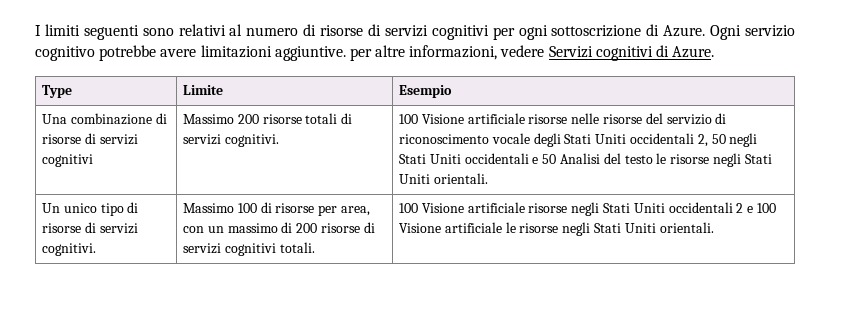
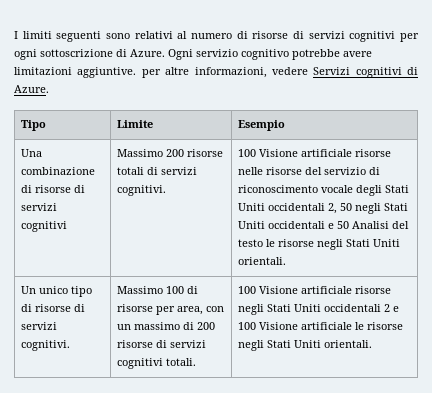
- Type | Limite | Esempio
+ Tipo | Limite | Esempio

